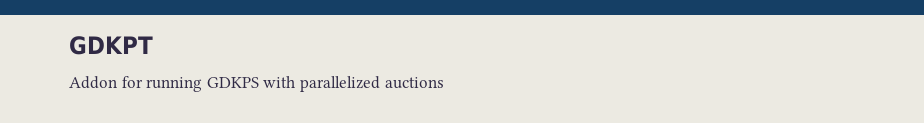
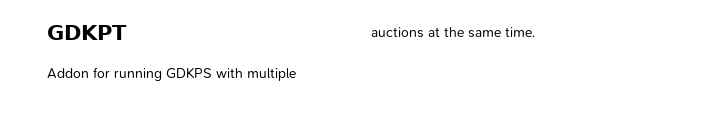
- Addon for running GDKPS with parallelized auctions
+ Addon for running GDKPS with multiple auctions at the same time.

